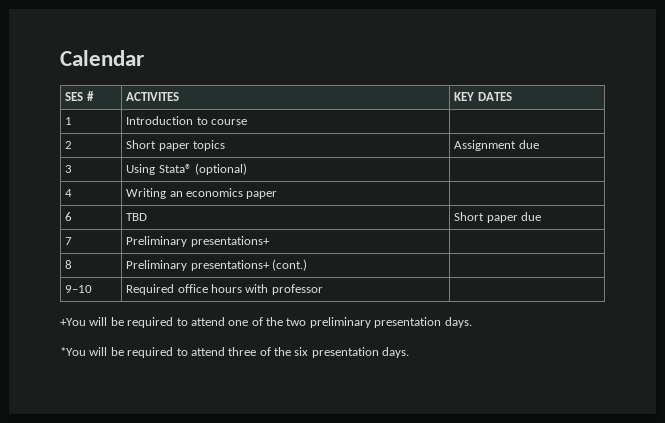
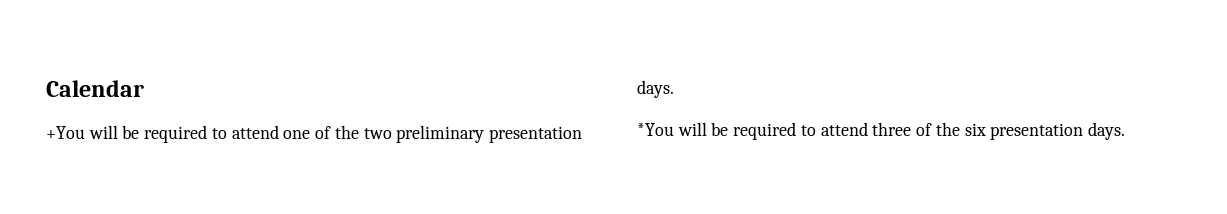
- SES # | ACTIVITES | KEY DATES
- 1 | Introduction to course |
- 2 | Short paper topics | Assignment due
- 3 | Using Stata® (optional) |
- 4 | Writing an economics paper |
- 6 | TBD | Short paper due
- 7 | Preliminary presentations+ |
- 8 | Preliminary presentations+ (cont.) |
- 9–10 | Required office hours with professor |

